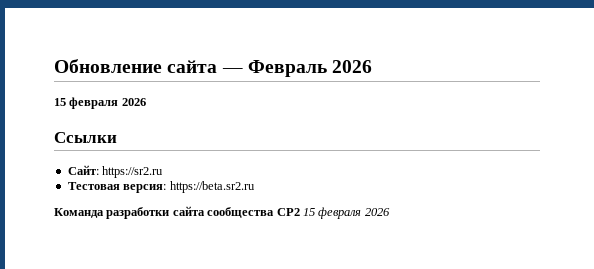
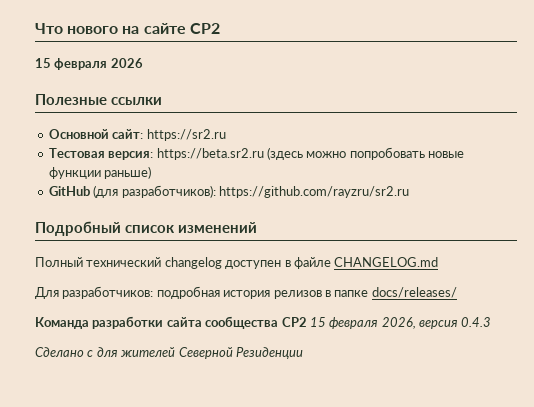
- Обновление сайта — Февраль 2026
+ Что нового на сайте СР2
- Ссылки
- Сайт: https://sr2.ru
+ Полезные ссылки
+ Основной сайт: https://sr2.ru
- Тестовая версия: https://beta.sr2.ru
+ Тестовая версия: https://beta.sr2.ru (здесь можно попробовать новые функции раньше)
+ GitHub (для разработчиков): https://github.com/rayzru/sr2.ru
+ Подробный список изменений
+ Полный технический changelog доступен в файле CHANGELOG.md
+ Для разработчиков: подробная история релизов в папке docs/releases/
- Команда разработки сайта сообщества СР2 15 февраля 2026
+ Команда разработки сайта сообщества СР2 15 февраля 2026, версия 0.4.3
+ Сделано с для жителей Северной Резиденции

